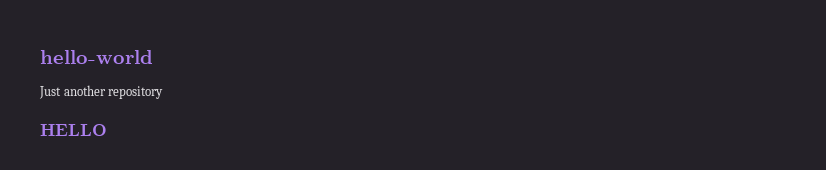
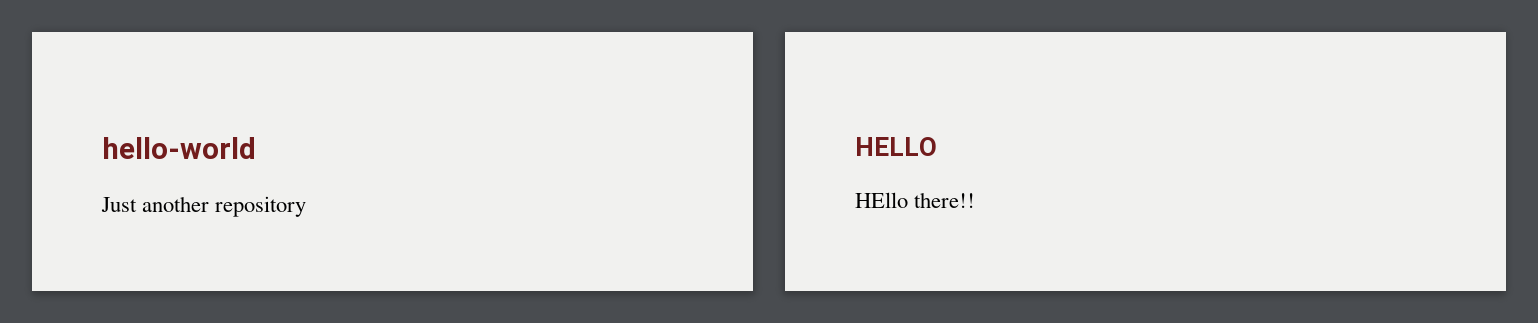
+ HEllo there!!

